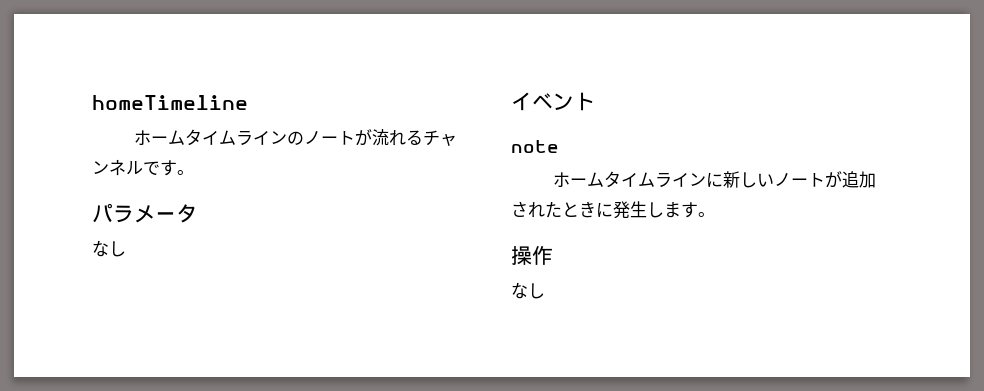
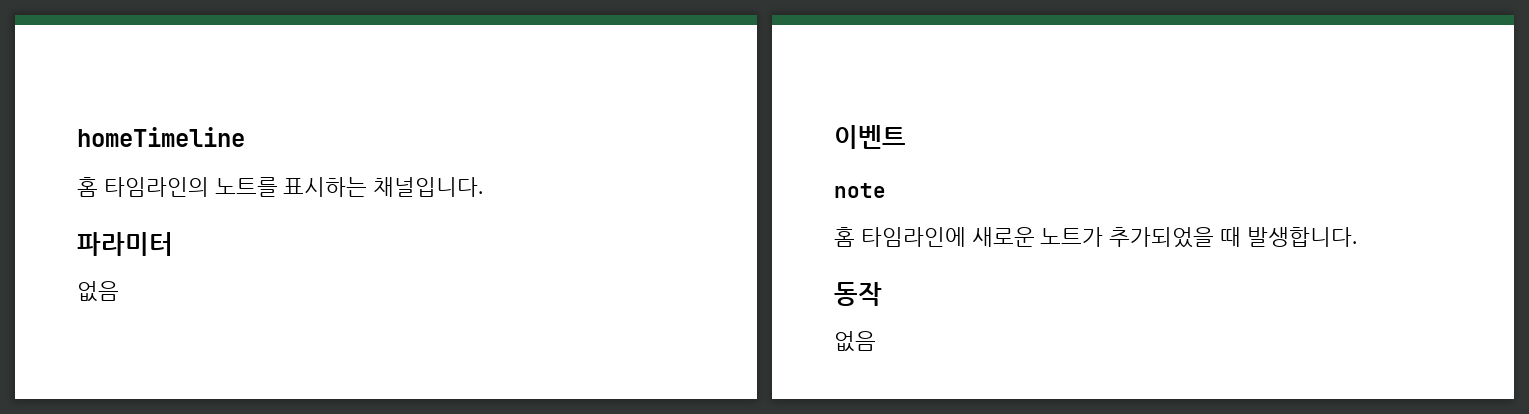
- ホームタイムラインのノートが流れるチャンネルです。
- パラメータ
- なし
- イベント
+ 홈 타임라인의 노트를 표시하는 채널입니다.
+ 파라미터
+ 없음
+ 이벤트
  note
- ホームタイムラインに新しいノートが追加されたときに発生します。
- 操作
- なし
+ 홈 타임라인에 새로운 노트가 추가되었을 때 발생합니다.
+ 동작
+ 없음

